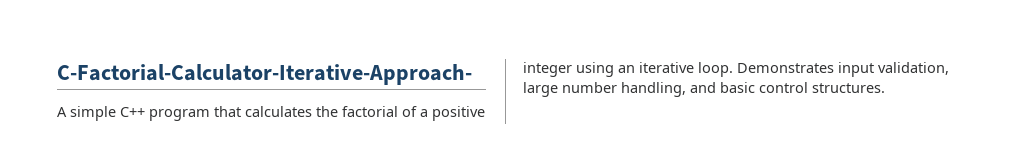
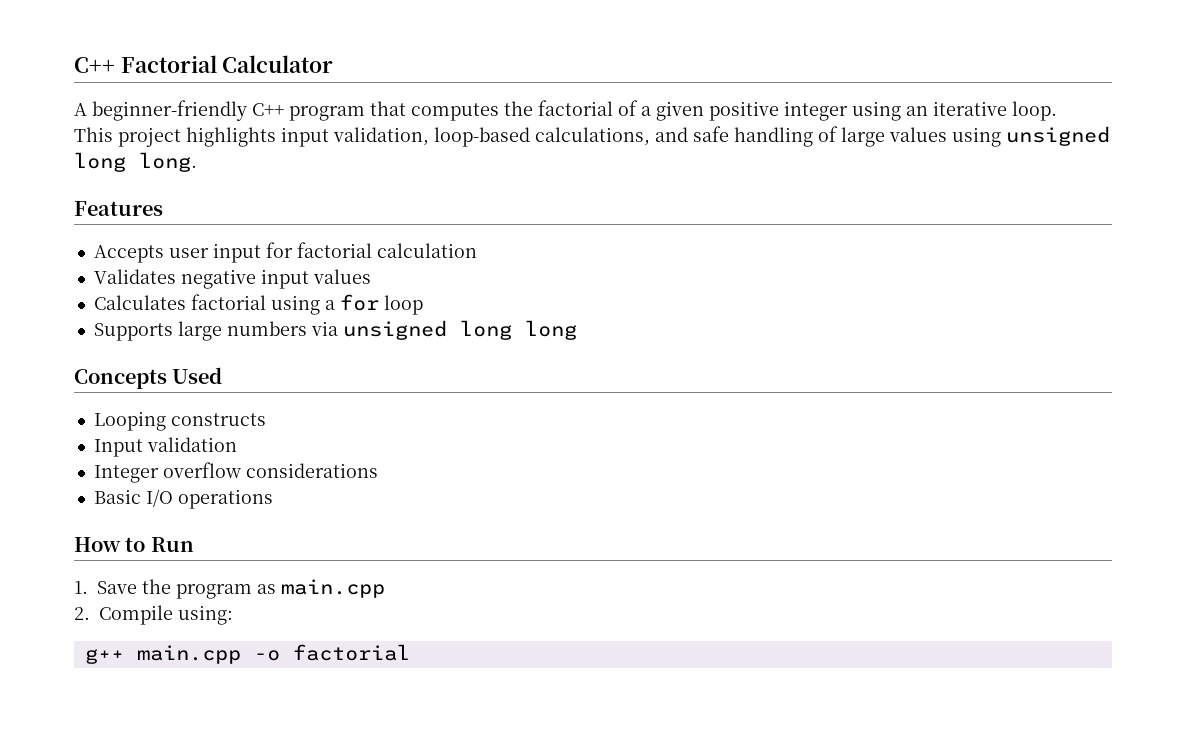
- C-Factorial-Calculator-Iterative-Approach-
+ C++ Factorial Calculator
- A simple C++ program that calculates the factorial of a positive integer using an iterative loop. Demonstrates input validation, large number handling, and basic control structures.
+ A beginner-friendly C++ program that computes the factorial of a given positive integer using an iterative loop.
+ This project highlights input validation, loop-based calculations, and safe handling of large values using unsigned long long.
+ Features
+ Accepts user input for factorial calculation
+ Validates negative input values
+ Calculates factorial using a for loop
+ Supports large numbers via unsigned long long
+ Concepts Used
+ Looping constructs
+ Input validation
+ Integer overflow considerations
+ Basic I/O operations
+ How to Run
+ 1. Save the program as main.cpp
+ 2. Compile using:
+ g++ main.cpp -o factorial

